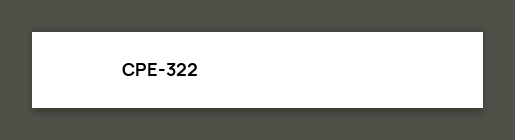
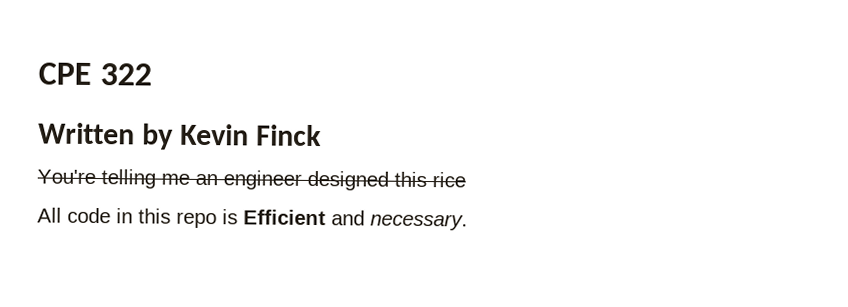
- CPE-322
+ CPE 322
+ Written by Kevin Finck
+ You're telling me an engineer designed this rice
+ All code in this repo is Efficient and necessary.

